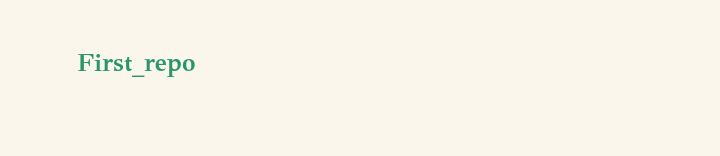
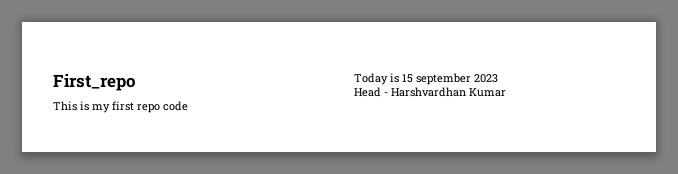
+ This is my first repo code
+ Today is 15 september 2023
+ Head - Harshvardhan Kumar

